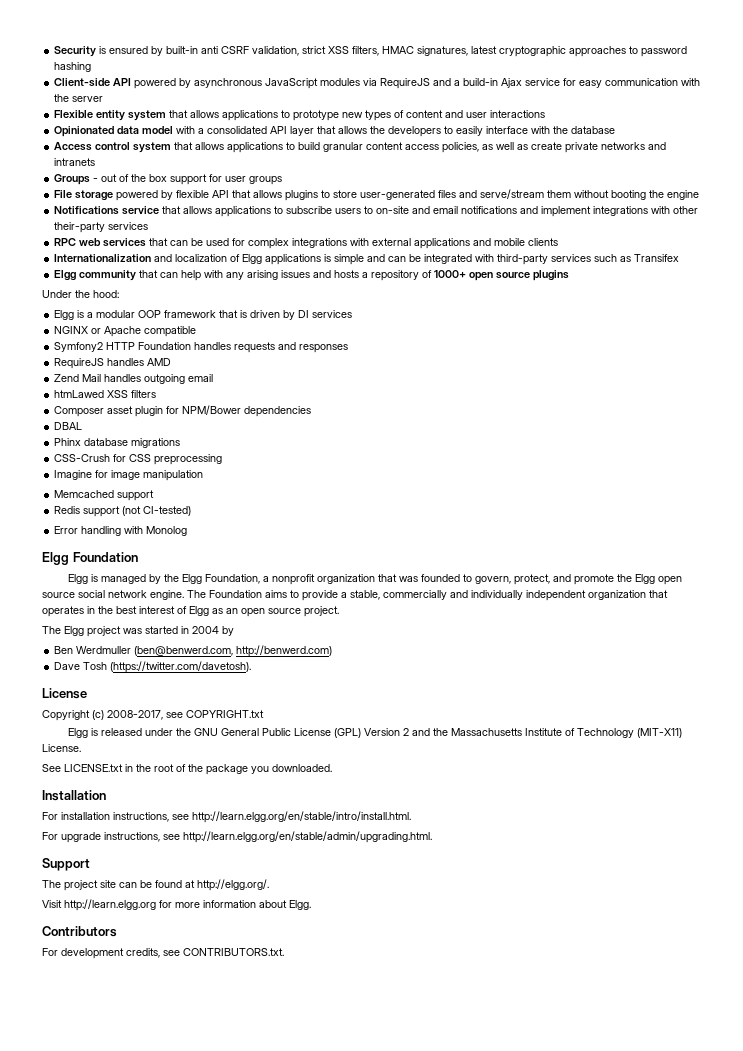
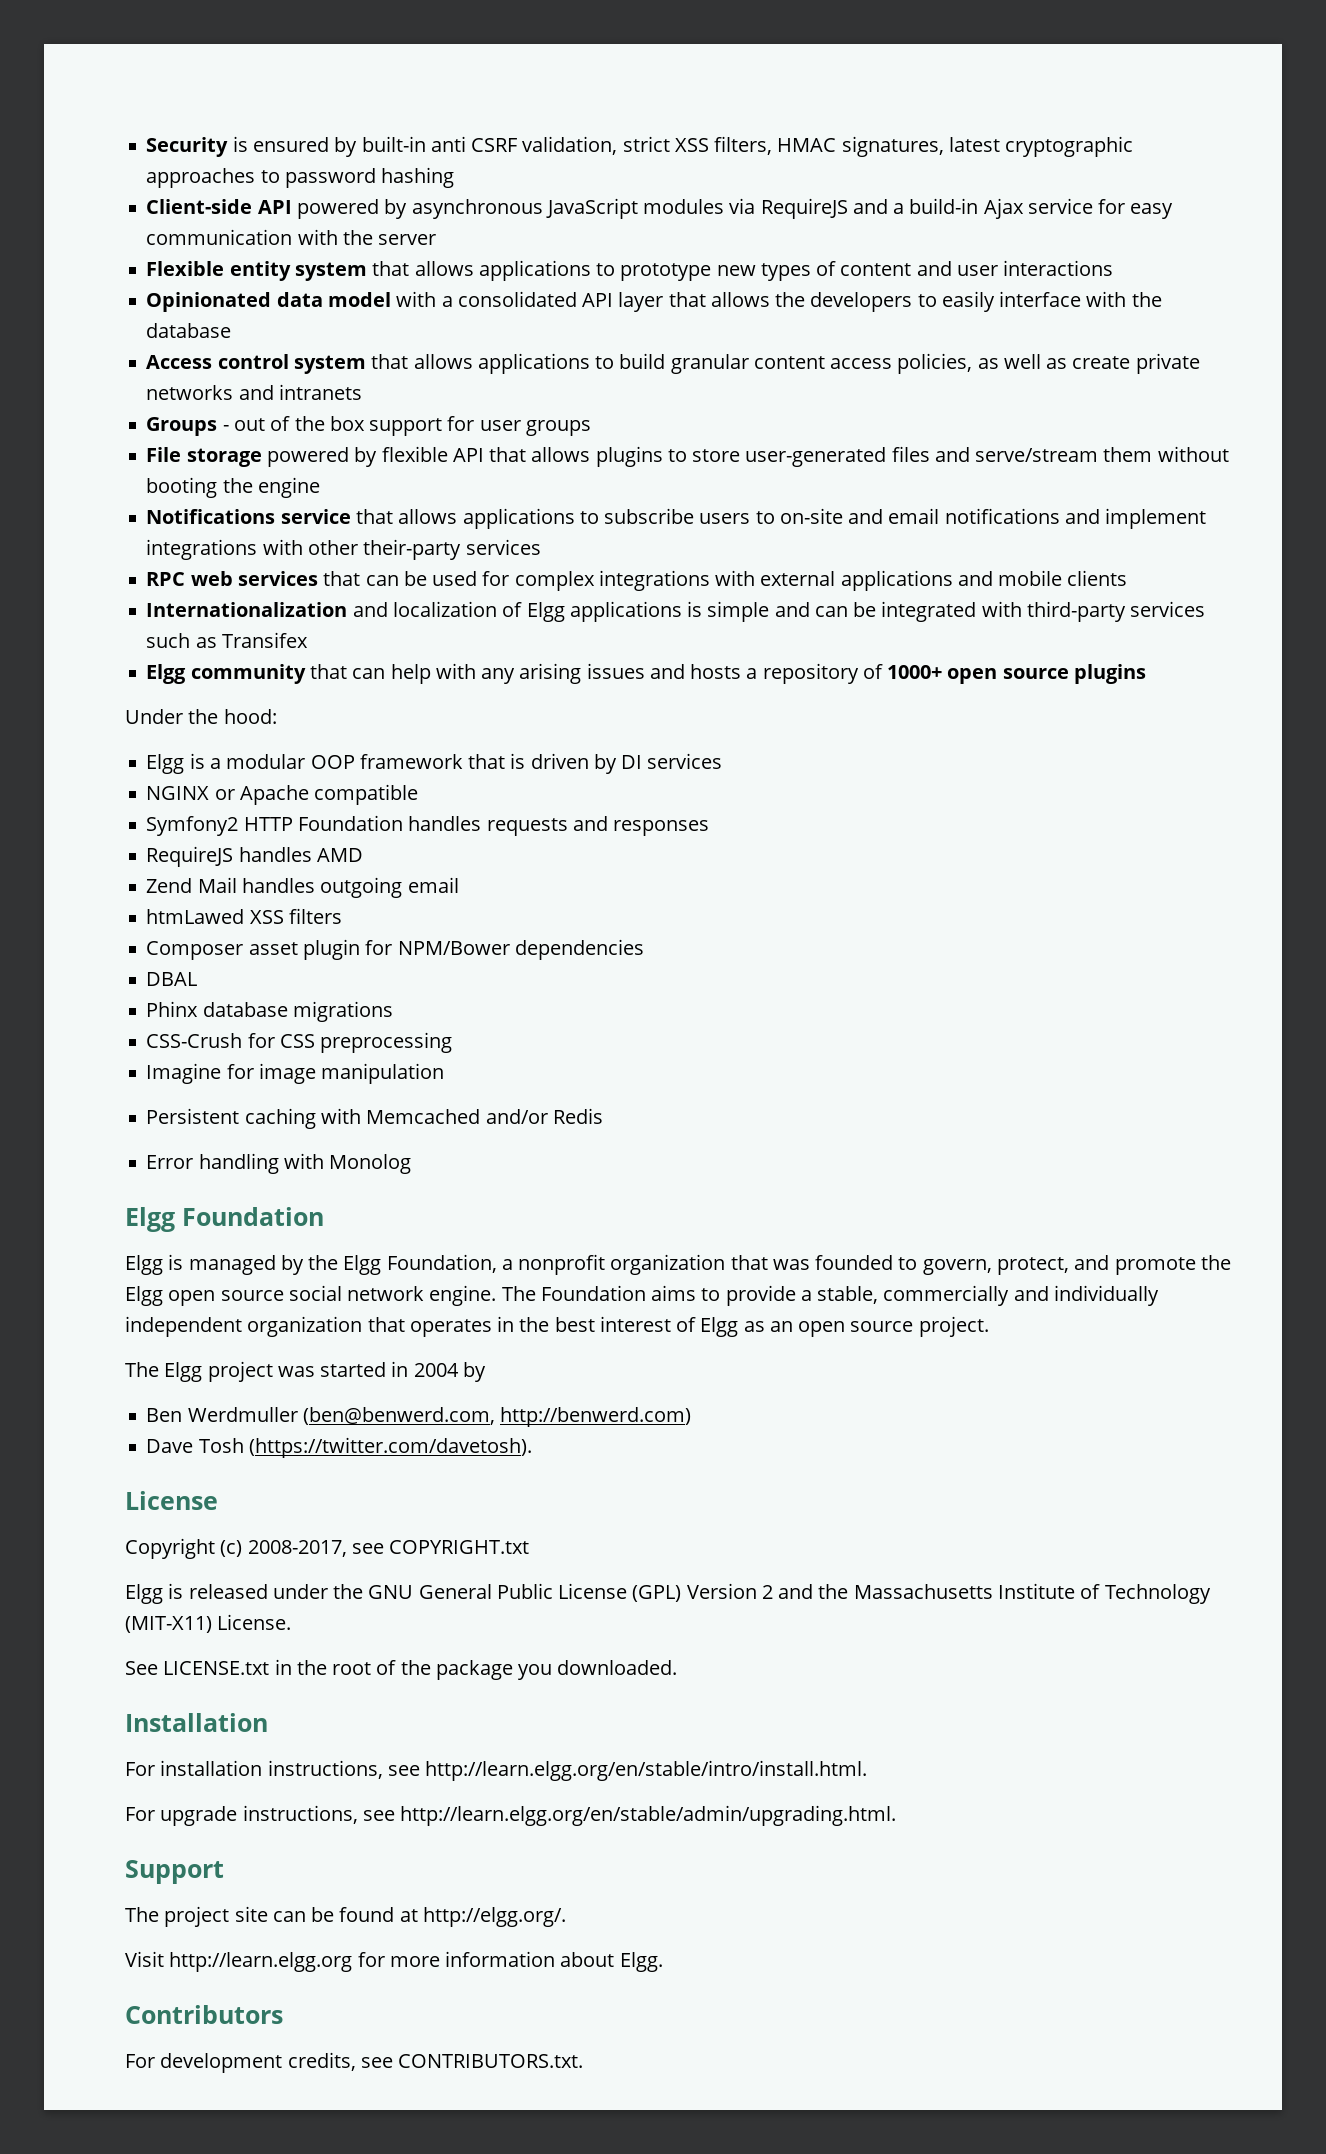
- Memcached support
- Redis support (not CI-tested)
+ Persistent caching with Memcached and/or Redis

